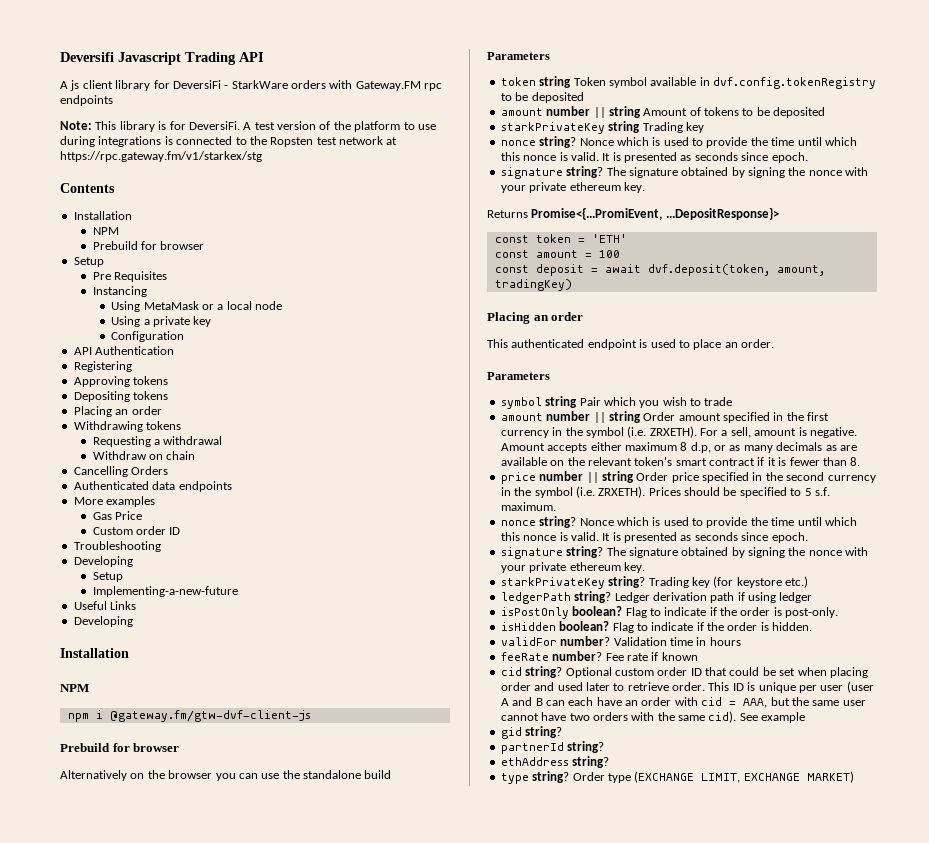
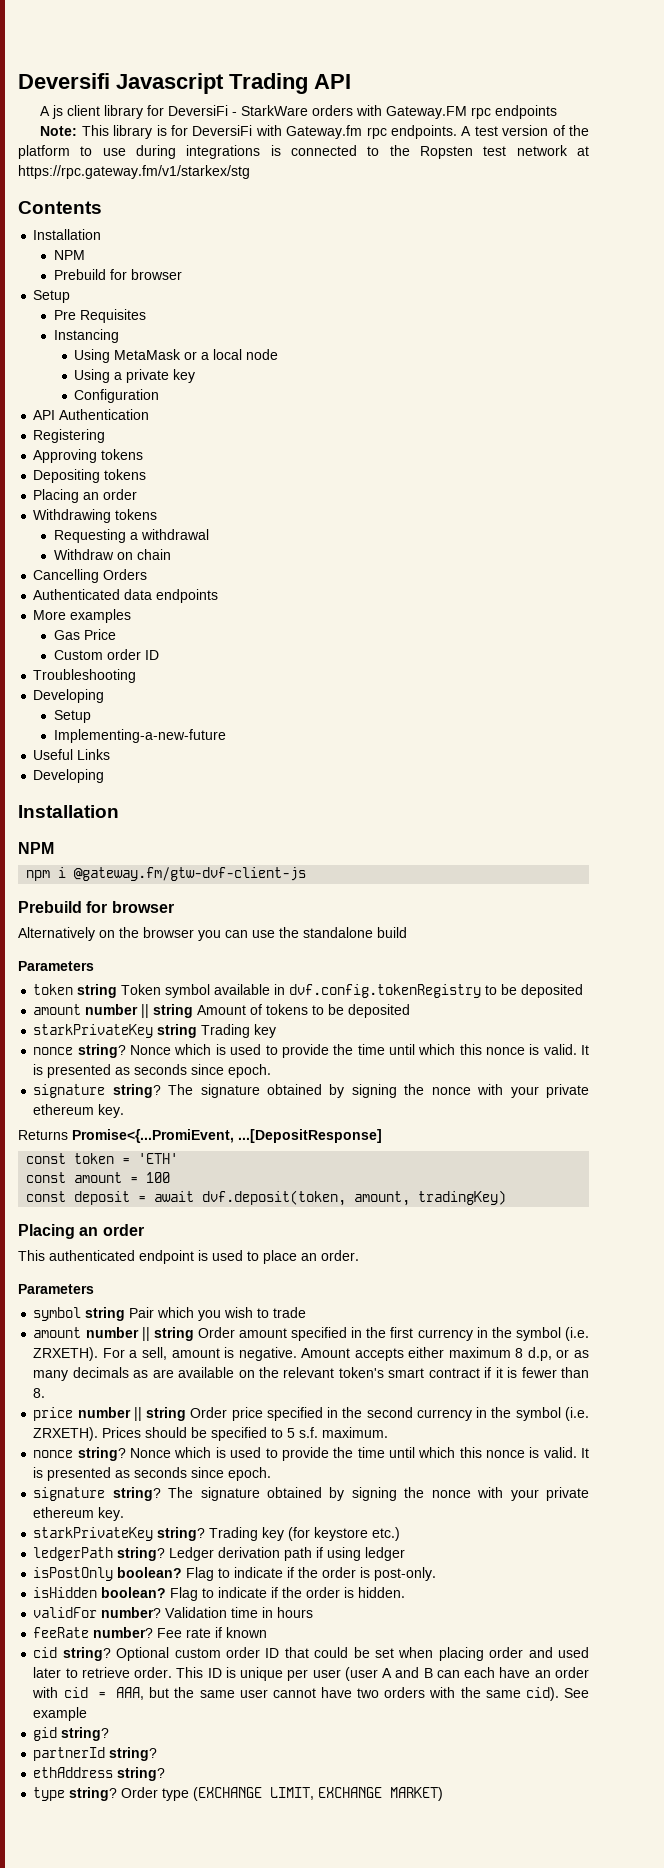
- Note: This library is for DeversiFi.
+ Note: This library is for DeversiFi with Gateway.fm rpc endpoints.
- Returns Promise<{...PromiEvent, ...DepositResponse}>
+ Returns Promise<{...PromiEvent, ...[DepositResponse]

